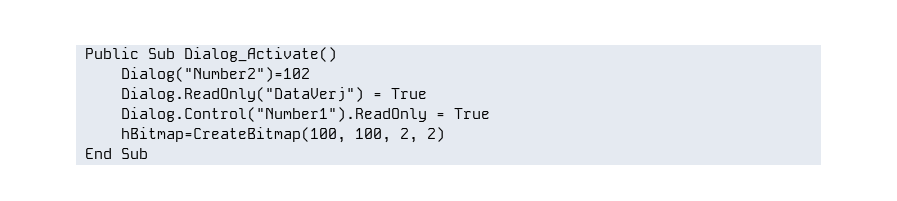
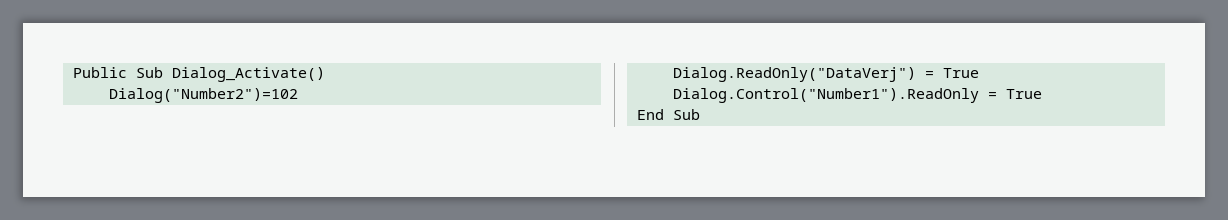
- hBitmap=CreateBitmap(100, 100, 2, 2)

